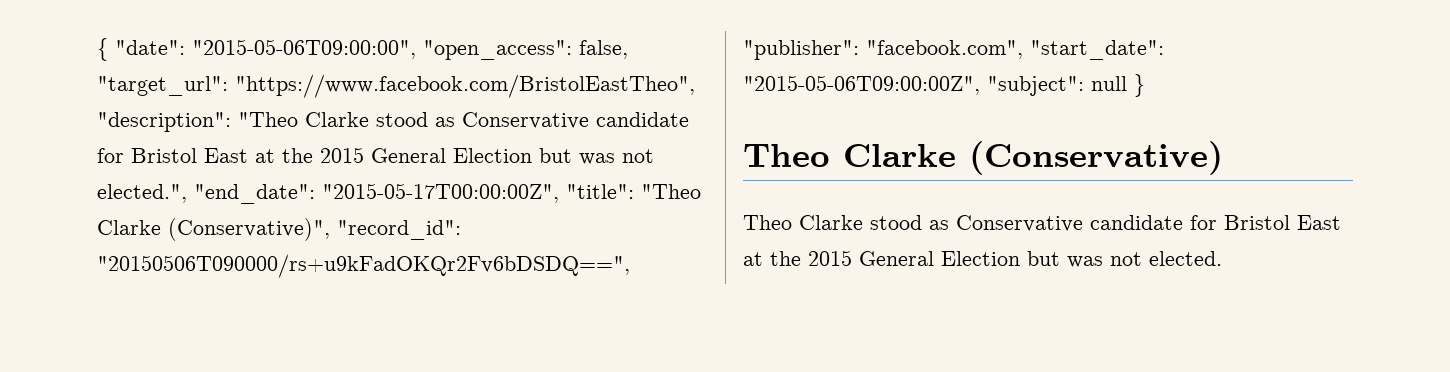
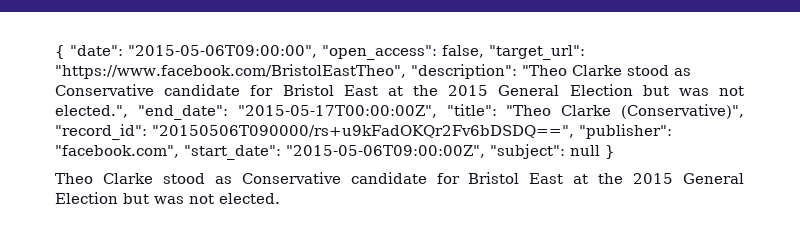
- Theo Clarke (Conservative)

